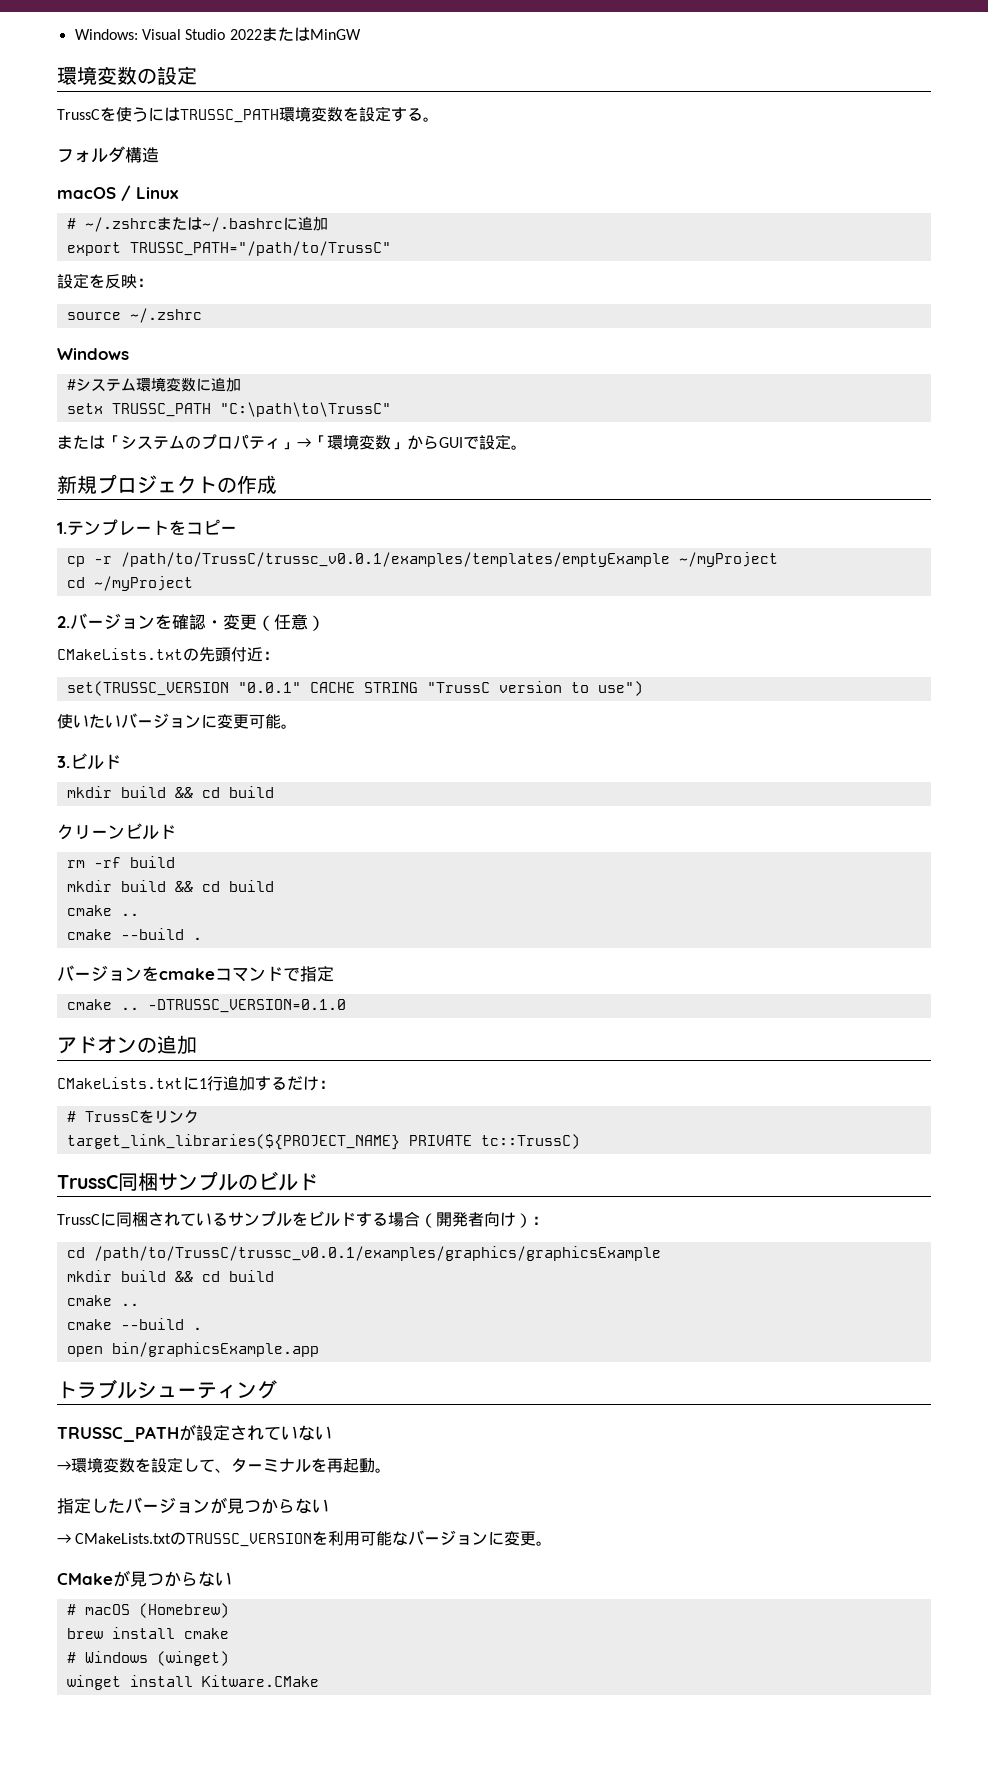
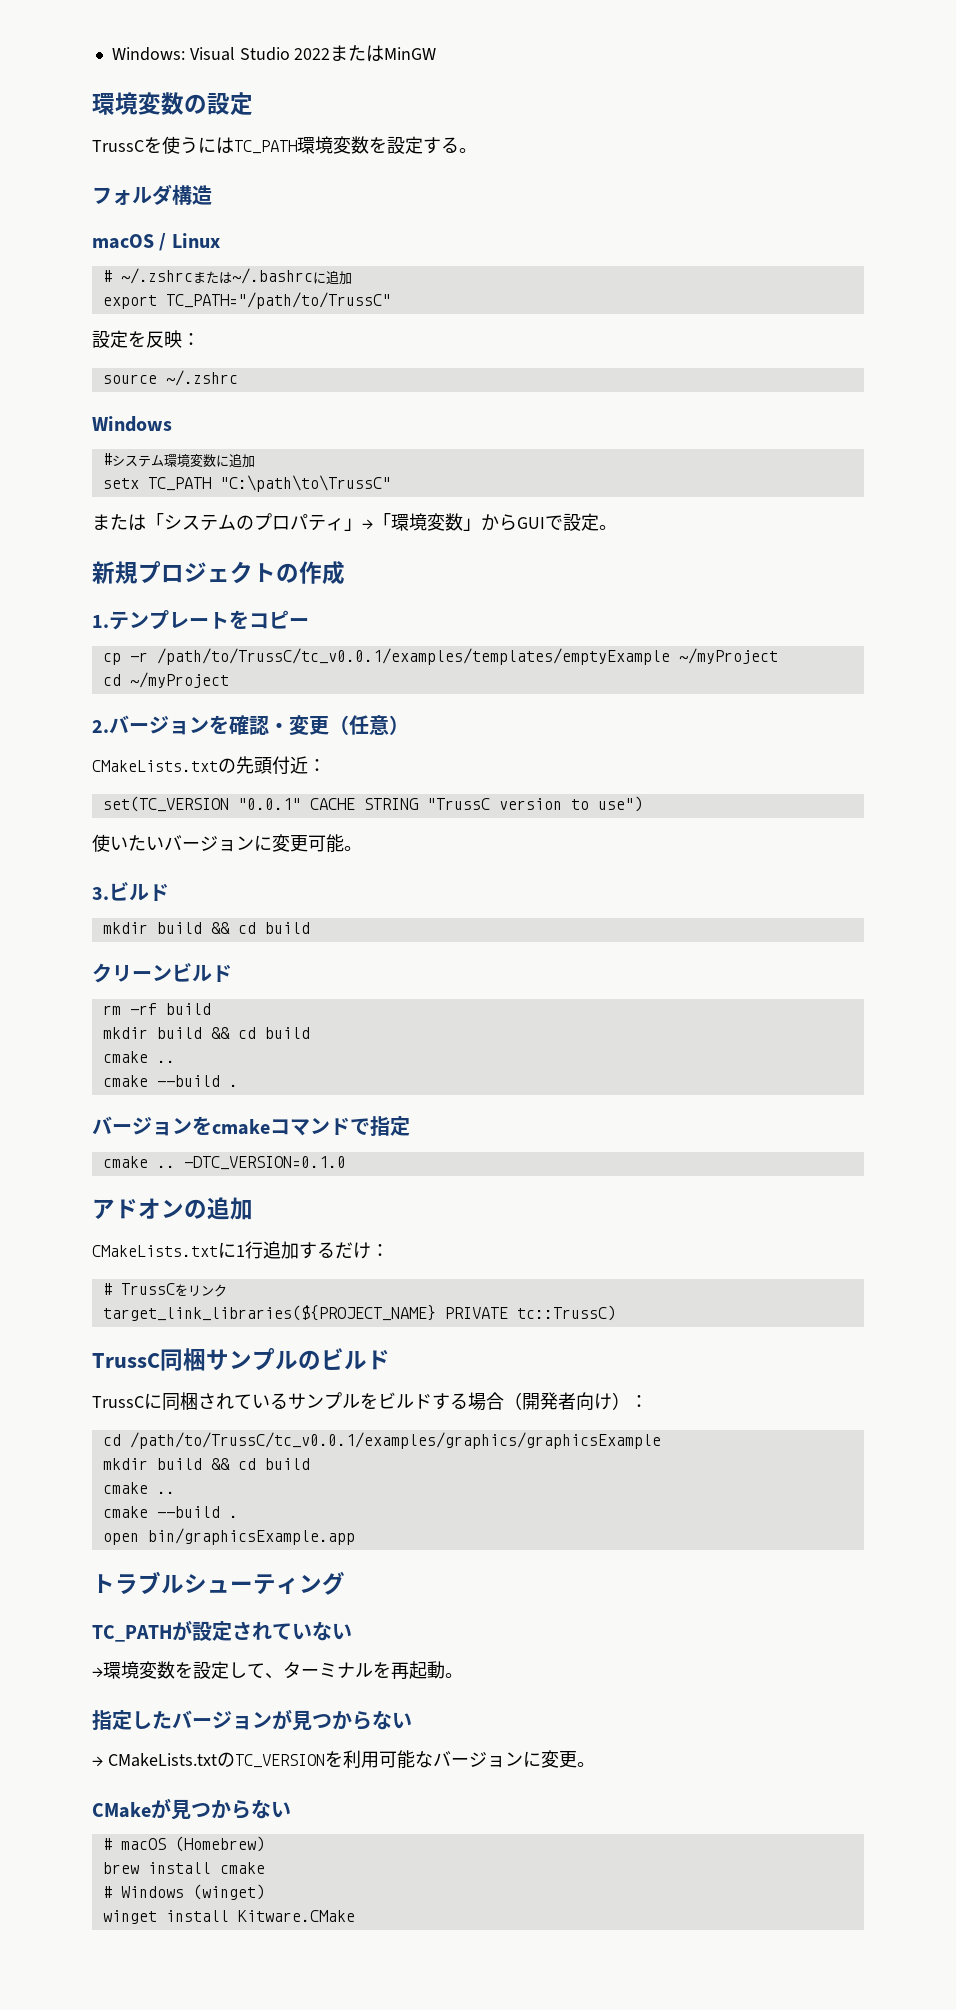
- TrussCを使うにはTRUSSC_PATH環境変数を設定する。
+ TrussCを使うにはTC_PATH環境変数を設定する。
- export TRUSSC_PATH="/path/to/TrussC"
+ export TC_PATH="/path/to/TrussC"
- setx TRUSSC_PATH "C:\path\to\TrussC"
+ setx TC_PATH "C:\path\to\TrussC"
- cp -r /path/to/TrussC/trussc_v0.0.1/examples/templates/emptyExample ~/myProject
+ cp -r /path/to/TrussC/tc_v0.0.1/examples/templates/emptyExample ~/myProject
- set(TRUSSC_VERSION "0.0.1" CACHE STRING "TrussC version to use")
+ set(TC_VERSION "0.0.1" CACHE STRING "TrussC version to use")
- -DTRUSSC_VERSION=0.1.0
+ -DTC_VERSION=0.1.0
- cd /path/to/TrussC/trussc_v0.0.1/examples/graphics/graphicsExample
+ cd /path/to/TrussC/tc_v0.0.1/examples/graphics/graphicsExample
- TRUSSC_PATHが設定されていない
+ TC_PATHが設定されていない
- → CMakeLists.txtのTRUSSC_VERSIONを利用可能なバージョンに変更。
+ → CMakeLists.txtのTC_VERSIONを利用可能なバージョンに変更。

